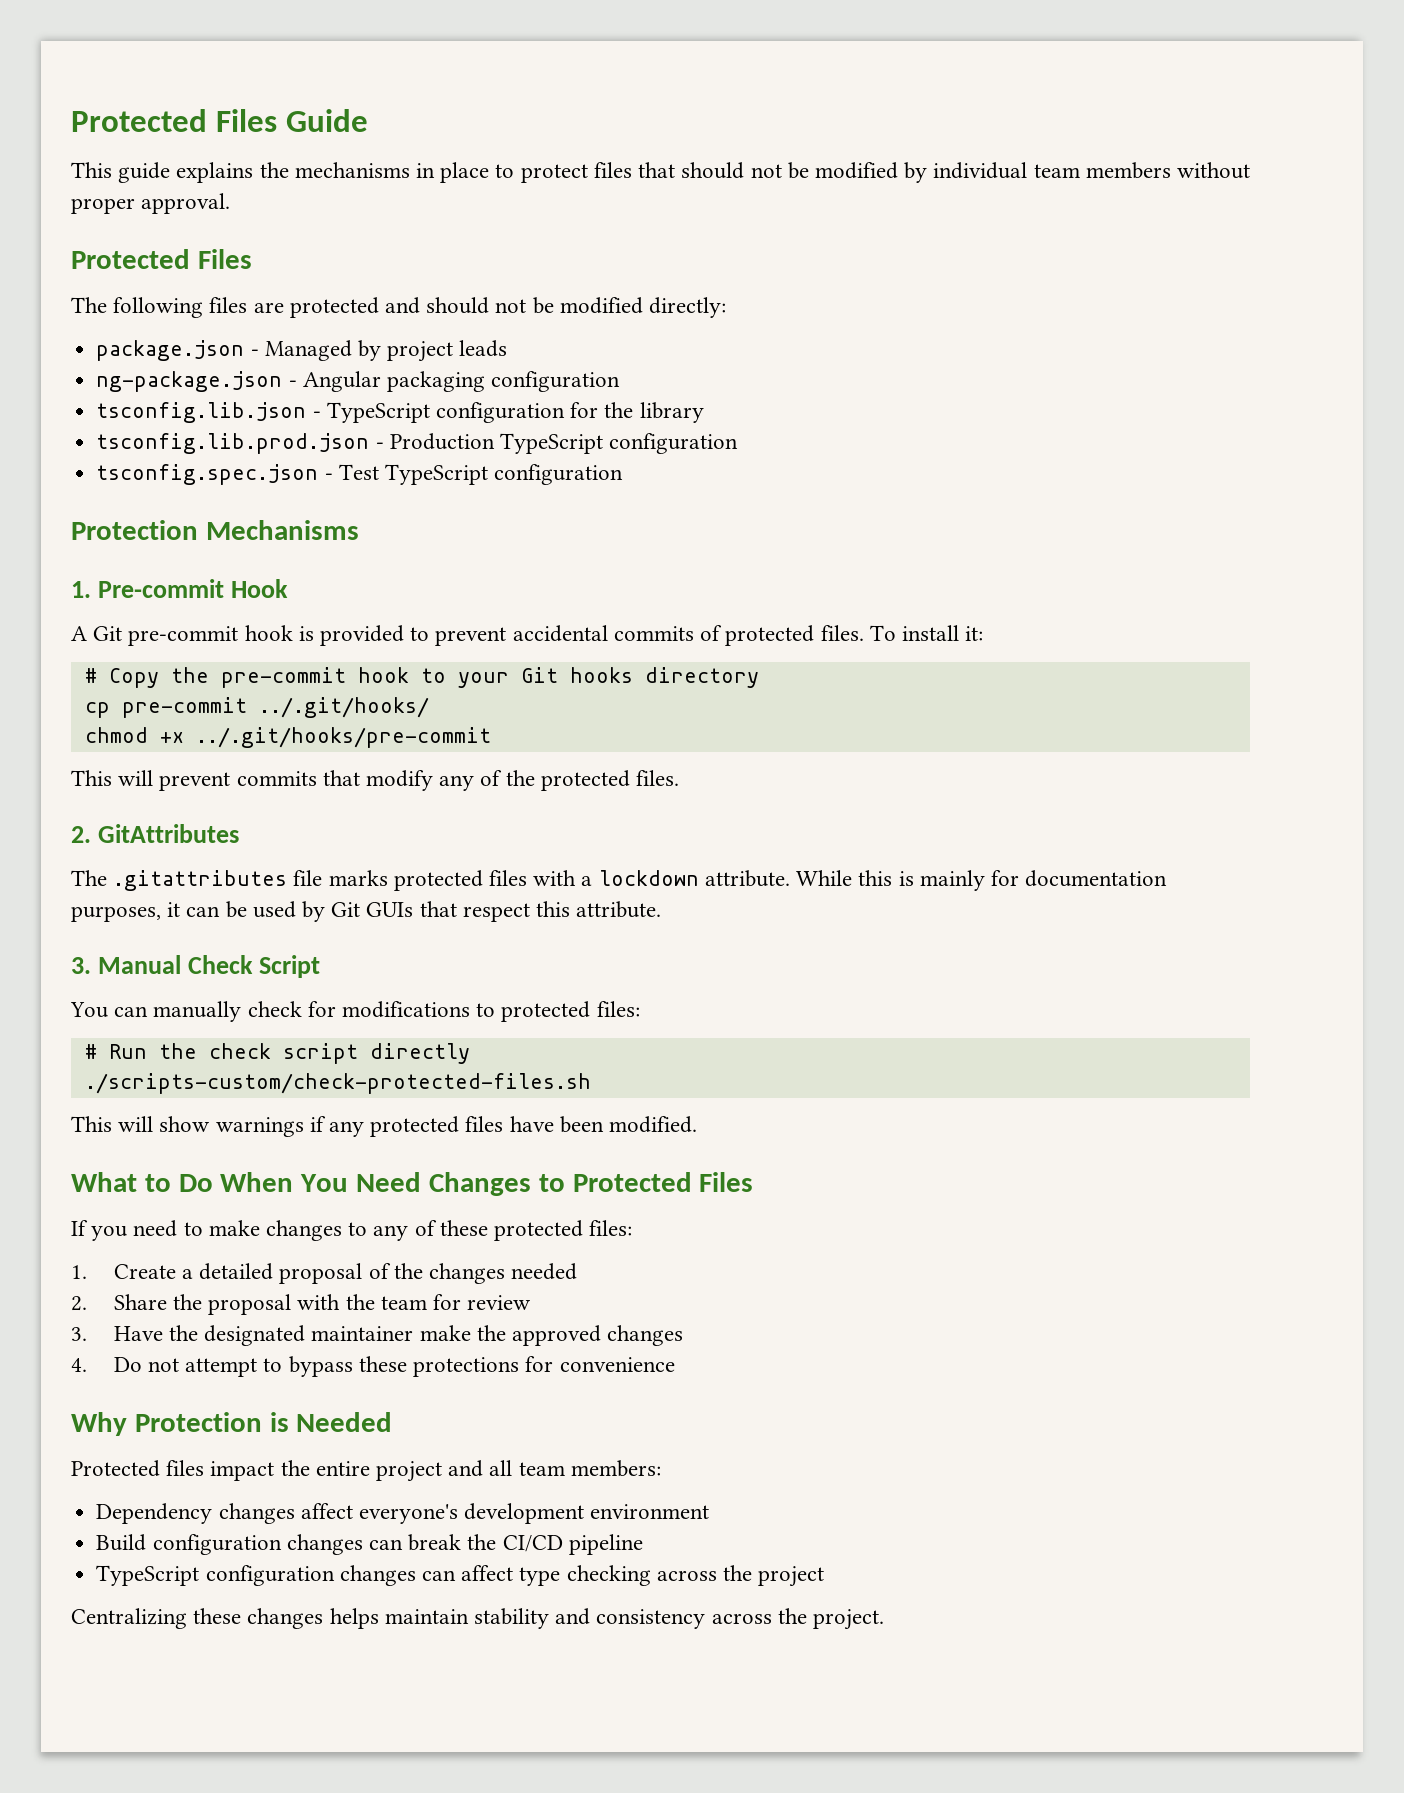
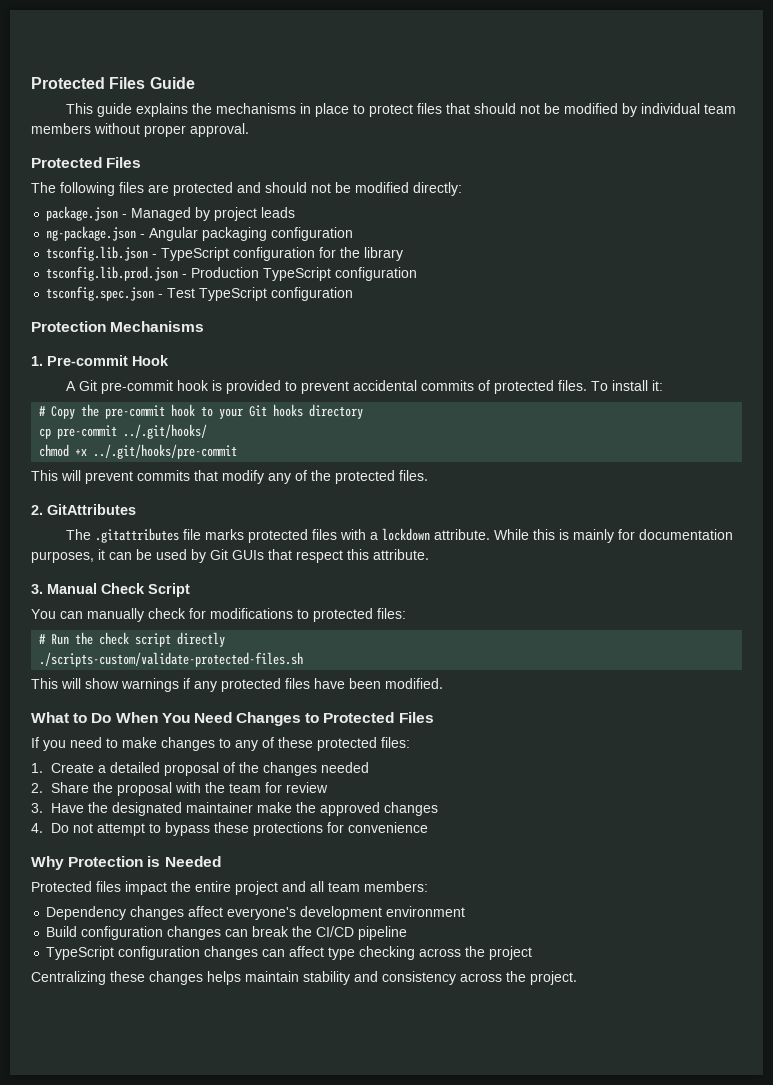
- ./scripts-custom/check-protected-files.sh
+ ./scripts-custom/validate-protected-files.sh

